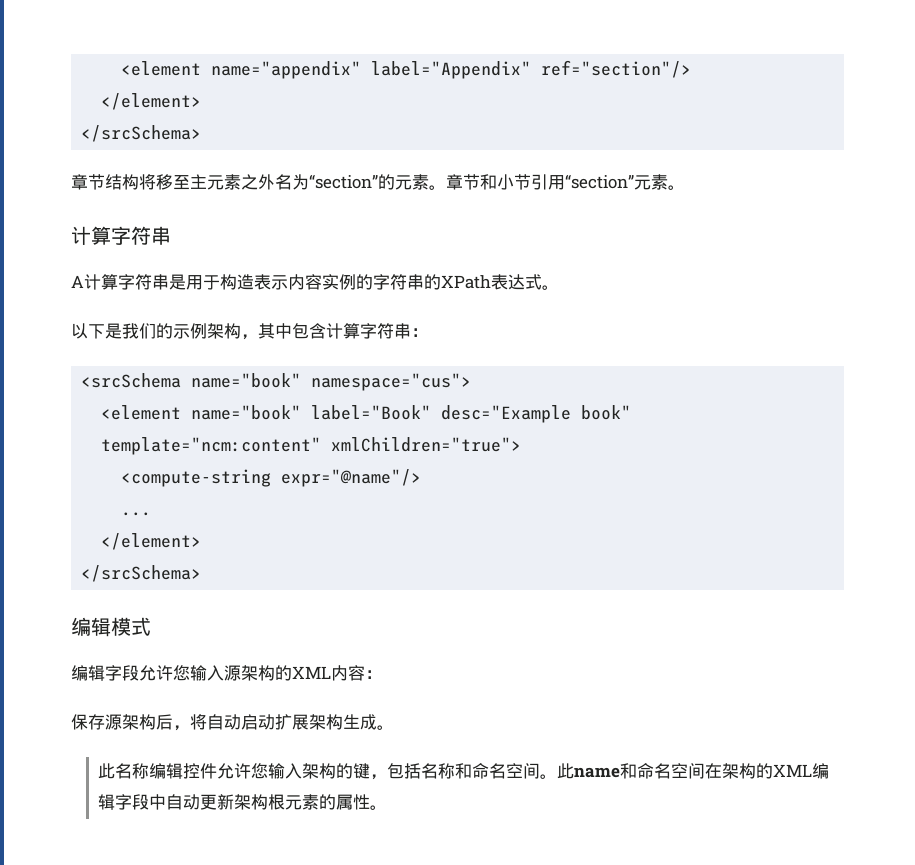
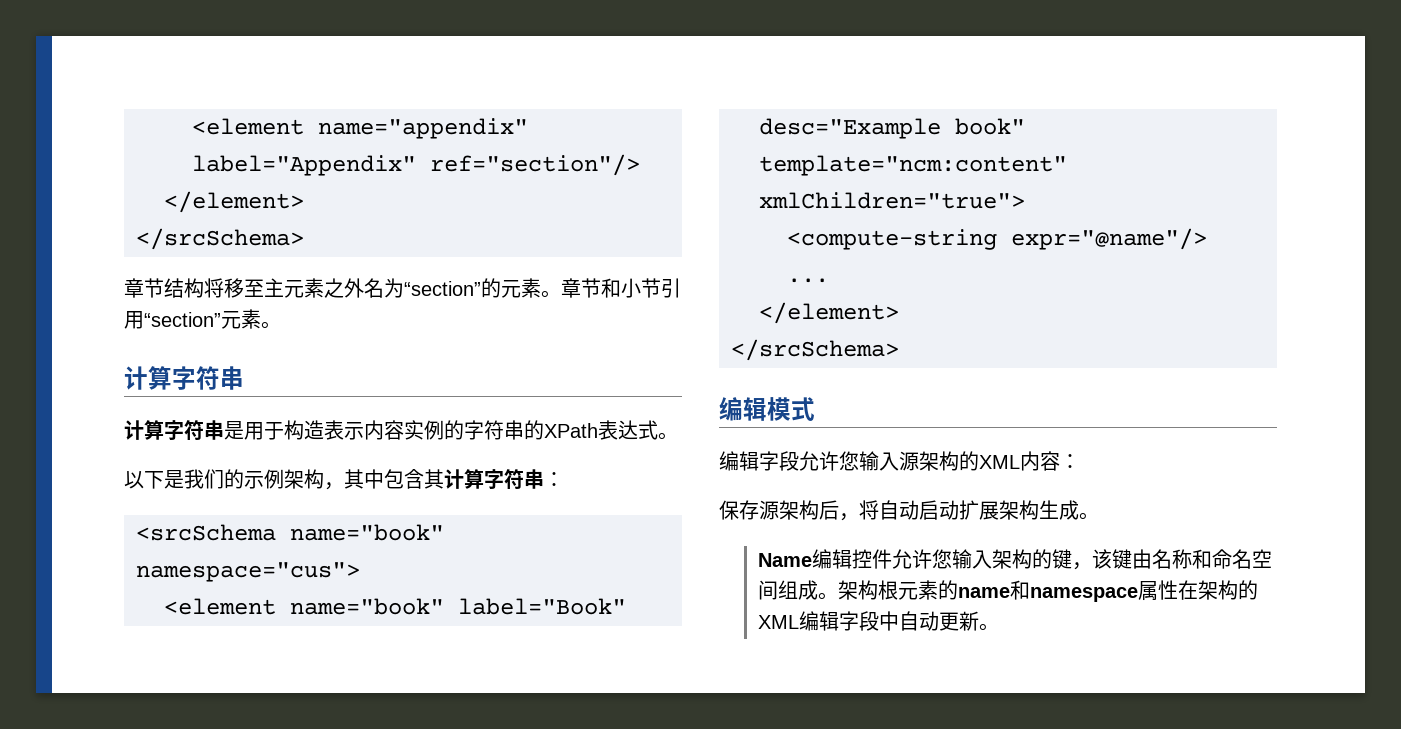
- A计算字符串是用于构造表示内容实例的字符串的XPath表达式。
+ 计算字符串是用于构造表示内容实例的字符串的XPath表达式。
- 以下是我们的示例架构，其中包含计算字符串：
+ 以下是我们的示例架构，其中包含其计算字符串：
- 此名称编辑控件允许您输入架构的键，包括名称和命名空间。此name和命名空间在架构的XML编辑字段中自动更新架构根元素的属性。
+ Name编辑控件允许您输入架构的键，该键由名称和命名空间组成。架构根元素的name和namespace属性在架构的XML编辑字段中自动更新。

